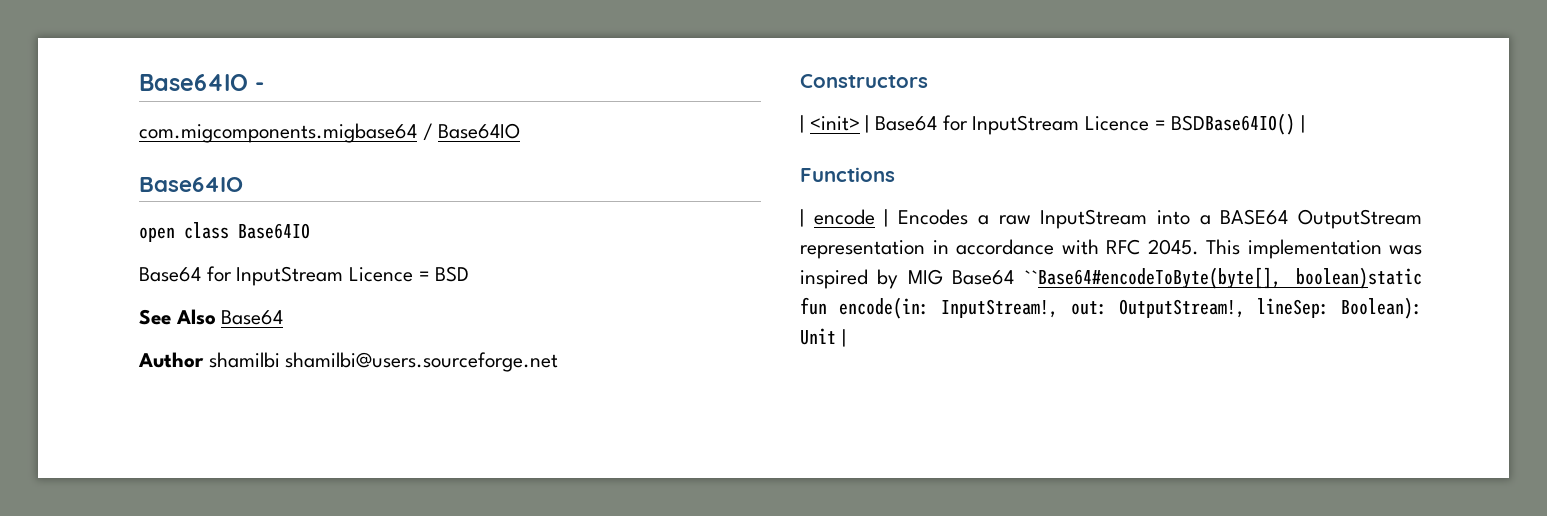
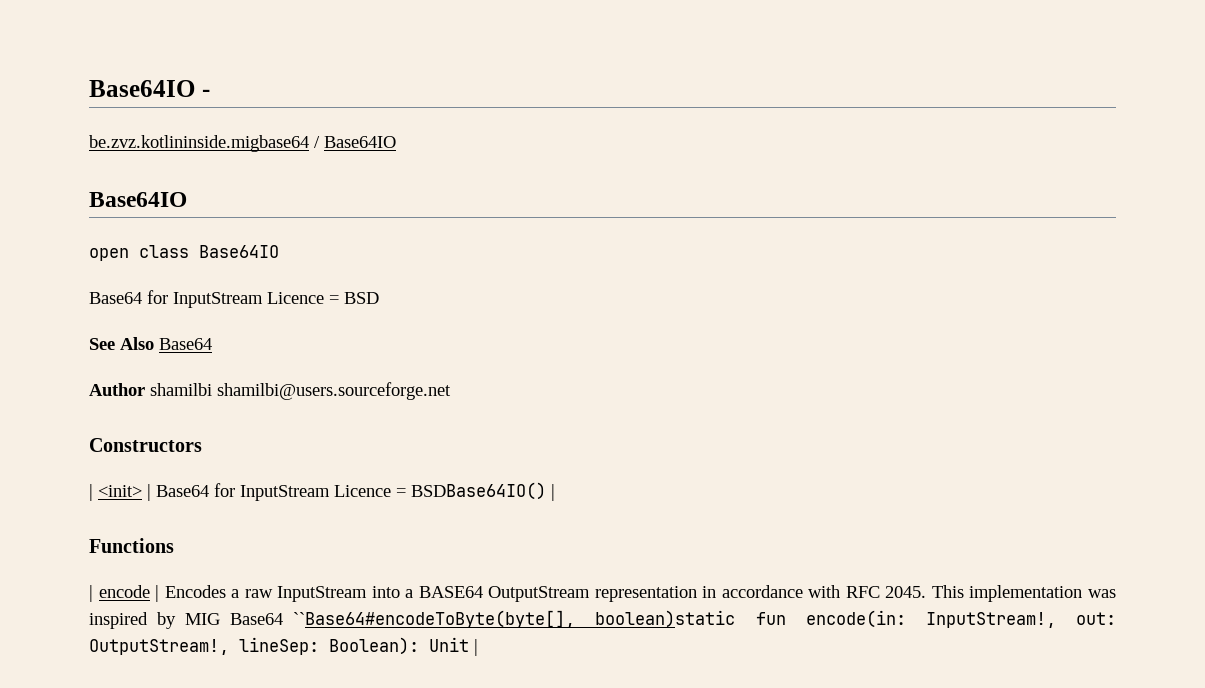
- com.migcomponents.migbase64 / Base64IO
+ be.zvz.kotlininside.migbase64 / Base64IO

